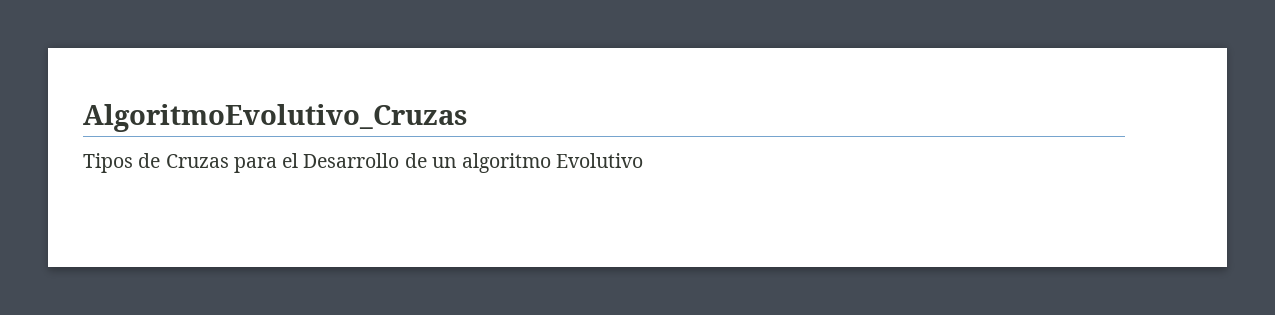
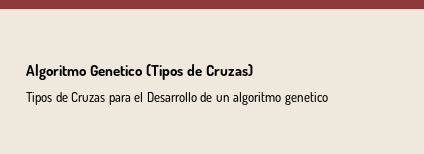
- AlgoritmoEvolutivo_Cruzas
+ Algoritmo Genetico (Tipos de Cruzas)
- Tipos de Cruzas para el Desarrollo de un algoritmo Evolutivo
+ Tipos de Cruzas para el Desarrollo de un algoritmo genetico

